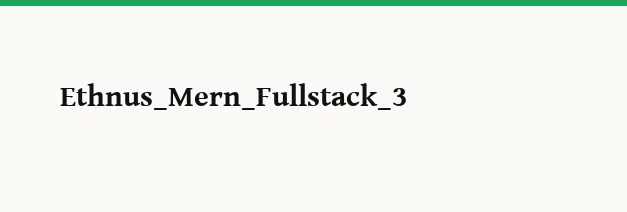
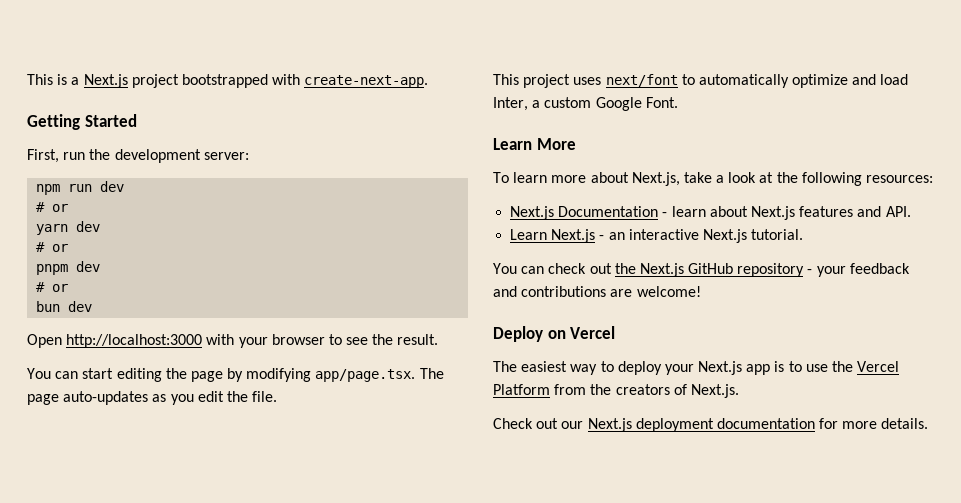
- Ethnus_Mern_Fullstack_3
+ This is a Next.js project bootstrapped with create-next-app.
+ Getting Started
+ First, run the development server:
+ npm run dev
+ # or
+ yarn dev
+ # or
+ pnpm dev
+ # or
+ bun dev
+ Open http://localhost:3000 with your browser to see the result.
+ You can start editing the page by modifying app/page.tsx. The page auto-updates as you edit the file.
+ This project uses next/font to automatically optimize and load Inter, a custom Google Font.
+ Learn More
+ To learn more about Next.js, take a look at the following resources:
+ Next.js Documentation - learn about Next.js features and API.
+ Learn Next.js - an interactive Next.js tutorial.
+ You can check out the Next.js GitHub repository - your feedback and contributions are welcome!
+ Deploy on Vercel
+ The easiest way to deploy your Next.js app is to use the Vercel Platform from the creators of Next.js.
+ Check out our Next.js deployment documentation for more details.

